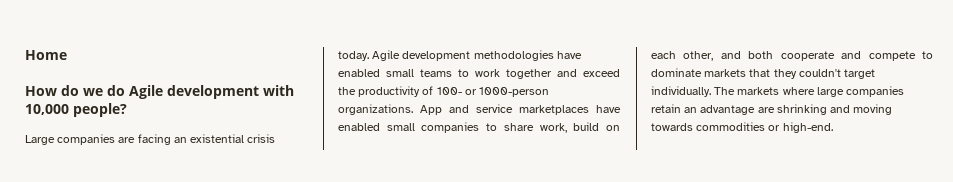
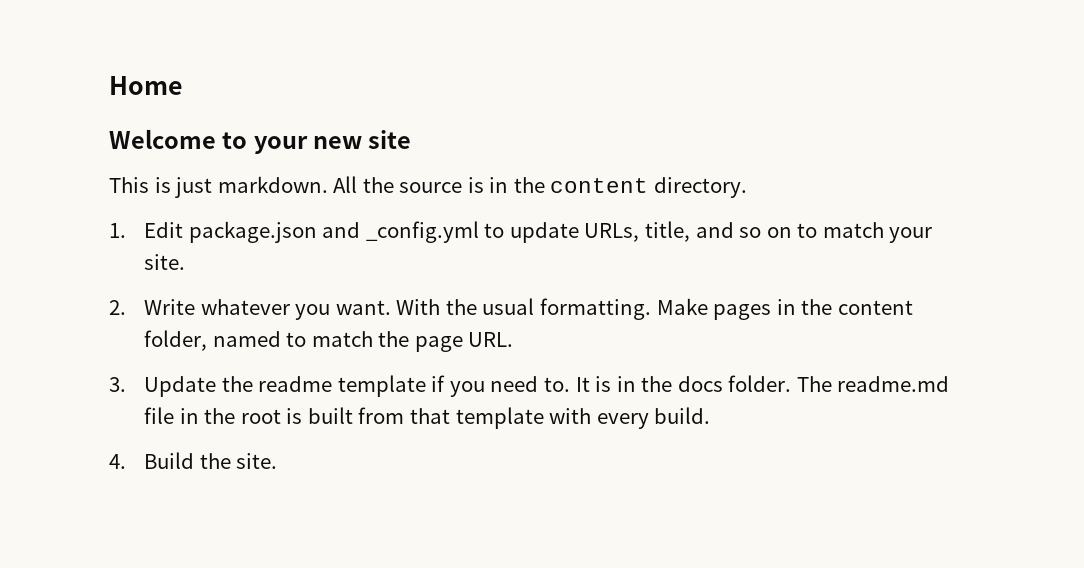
- How do we do Agile development with 10,000 people?
- Large companies are facing an existential crisis today. Agile development methodologies have enabled small teams to work together and exceed the productivity of 100- or 1000-person organizations. App and service marketplaces have enabled small companies to share work, build on each other, and both cooperate and compete to dominate markets that they couldn't target individually. The markets where large companies retain an advantage are shrinking and moving towards commodities or high-end.
+ Welcome to your new site
+ This is just markdown. All the source is in the content directory.
+ 1. Edit package.json and _config.yml to update URLs, title, and so on to match your site.
+ 2. Write whatever you want. With the usual formatting. Make pages in the content folder, named to match the page URL.
+ 3. Update the readme template if you need to. It is in the docs folder. The readme.md file in the root is built from that template with every build.
+ 4. Build the site.

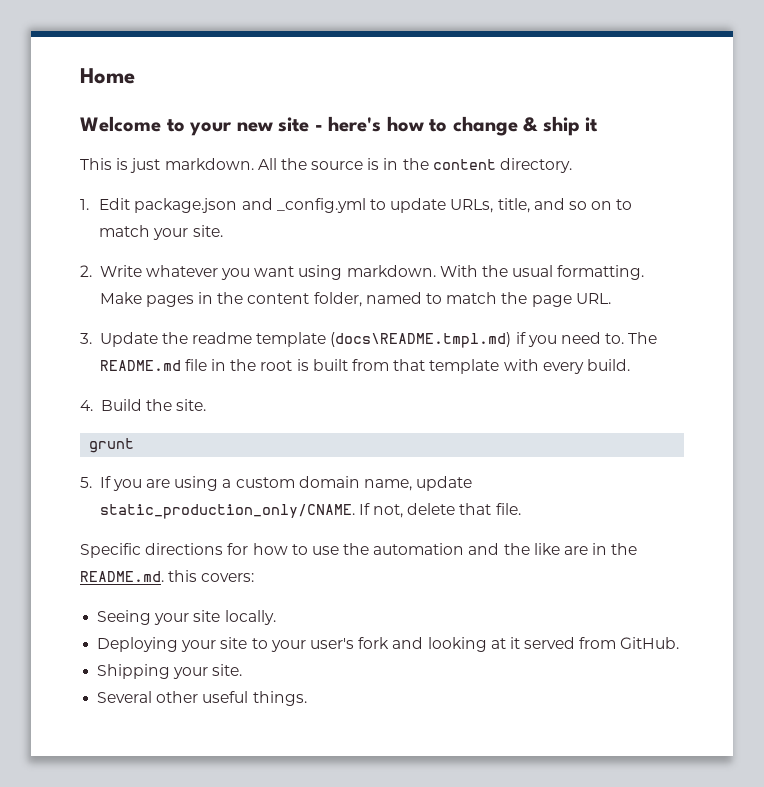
- Welcome to your new site
+ Welcome to your new site - here's how to change & ship it
- 2. Write whatever you want.
+ 2. Write whatever you want using markdown.
- 3. Update the readme template if you need to.
+ 3. Update the readme template (docs\README.tmpl.md) if you need to.
- It is in the docs folder. The readme.md file in the root is built from that template with every build.
+ The README.md file in the root is built from that template with every build.
+ grunt
+ 5. If you are using a custom domain name, update static_production_only/CNAME. If not, delete that file.
+ Specific directions for how to use the automation and the like are in the README.md. this covers:
+ Seeing your site locally.
+ Deploying your site to your user's fork and looking at it served from GitHub.
+ Shipping your site.
+ Several other useful things.

